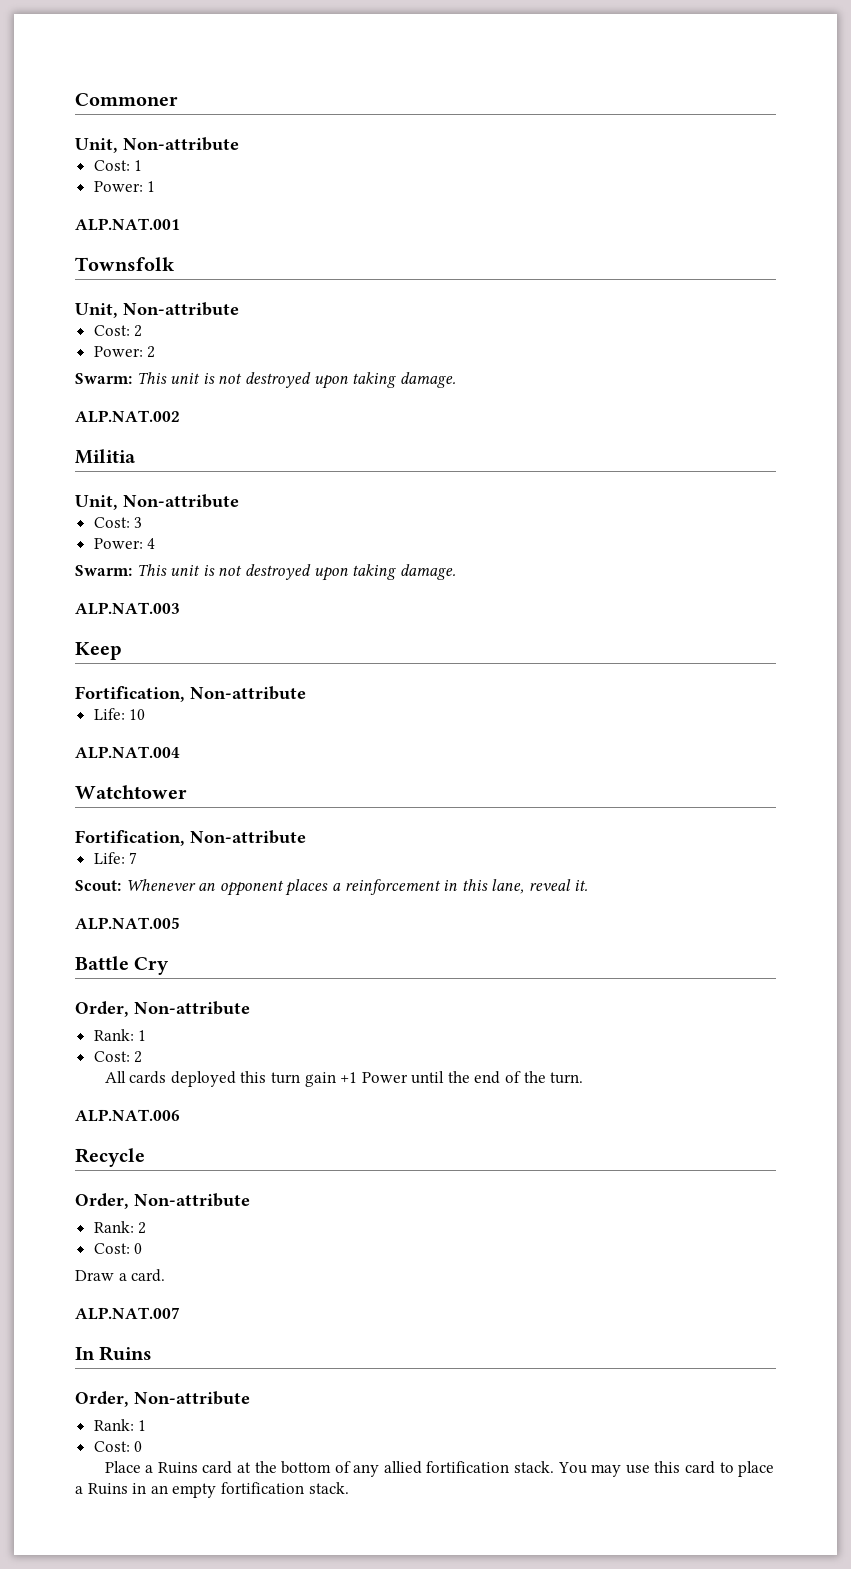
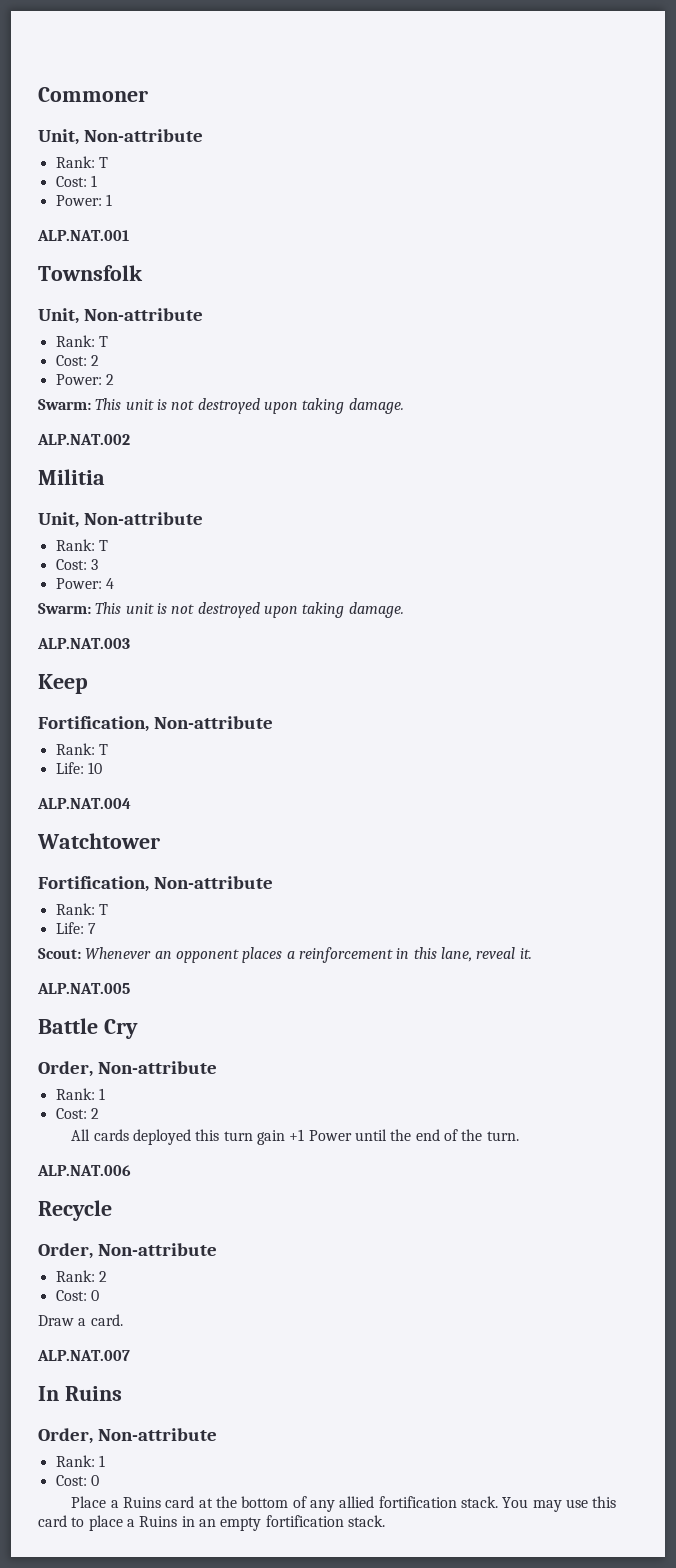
  Commoner
  Unit, Non-attribute
+ Rank: T
  Townsfolk
  Unit, Non-attribute
+ Rank: T
  Militia
  Unit, Non-attribute
+ Rank: T
  Keep
  Fortification, Non-attribute
+ Rank: T
  Watchtower
  Fortification, Non-attribute
+ Rank: T

